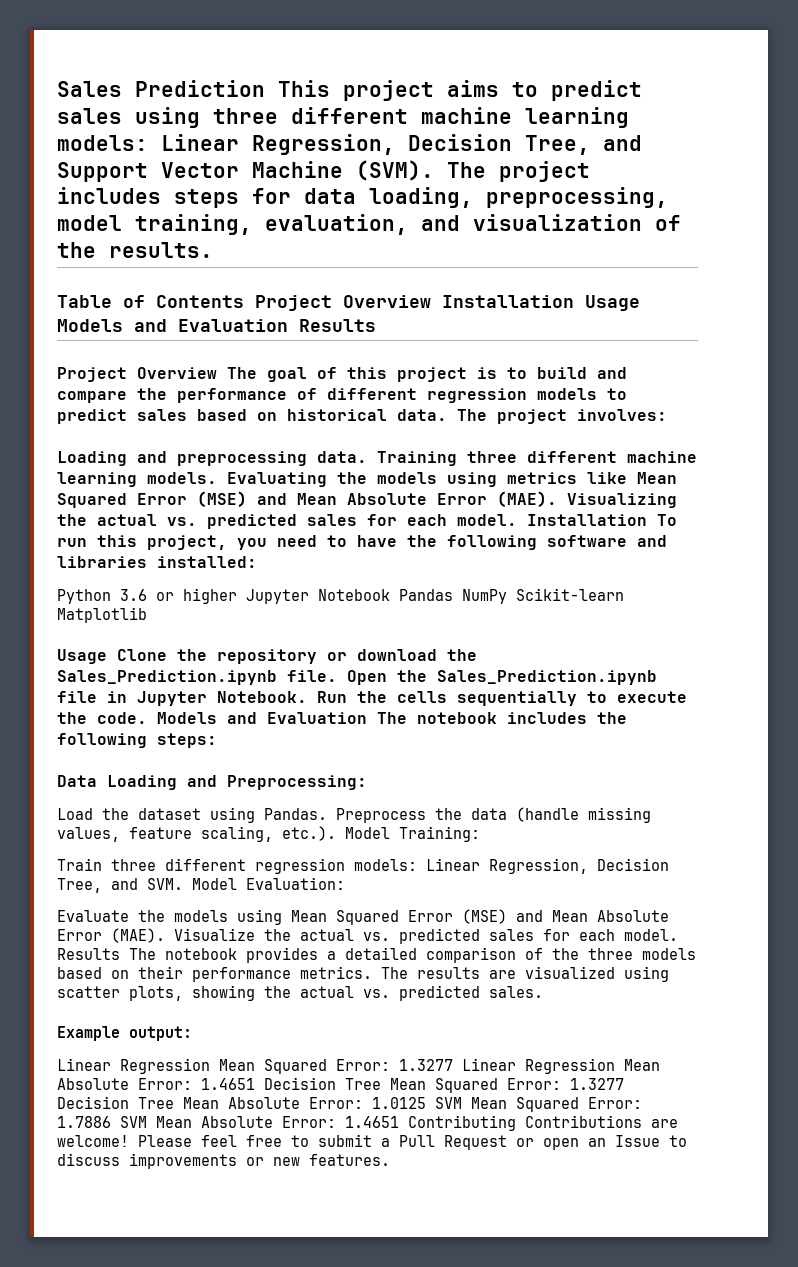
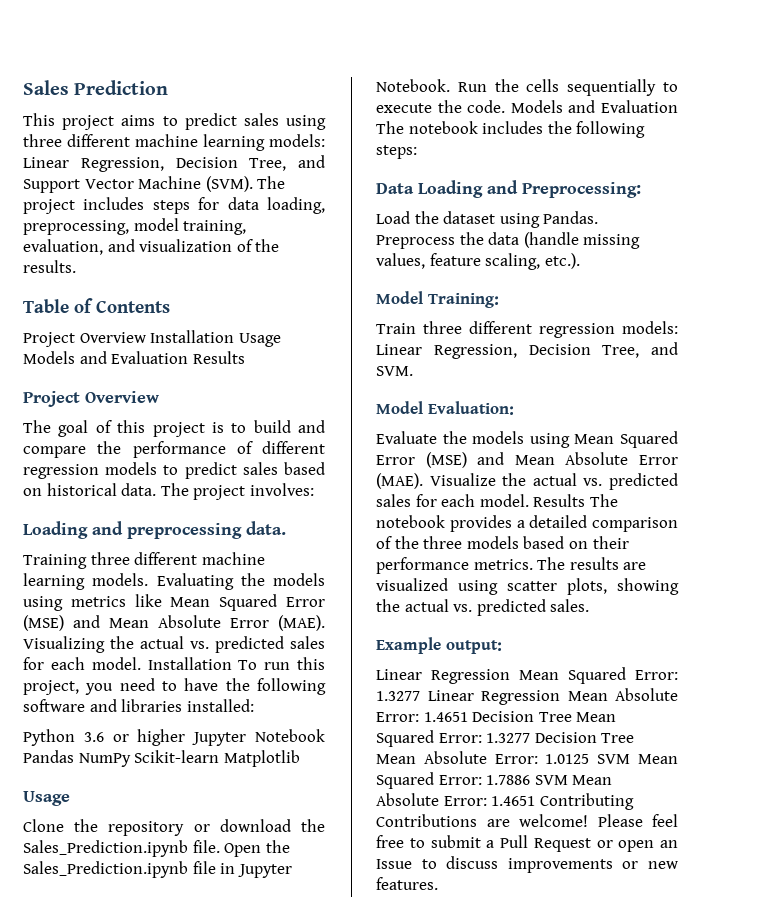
- Sales Prediction This project aims to predict sales using three different machine learning models: Linear Regression, Decision Tree, and Support Vector Machine (SVM).
+ Sales Prediction
+ This project aims to predict sales using three different machine learning models: Linear Regression, Decision Tree, and Support Vector Machine (SVM).
- Table of Contents Project Overview Installation Usage Models and Evaluation Results
- Project Overview The goal of this project is to build and compare the performance of different regression models to predict sales based on historical data.
+ Table of Contents
+ Project Overview Installation Usage Models and Evaluation Results
+ Project Overview
+ The goal of this project is to build and compare the performance of different regression models to predict sales based on historical data.
- Loading and preprocessing data. Training three different machine learning models.
+ Loading and preprocessing data.
+ Training three different machine learning models.
  Python 3.6 or higher Jupyter Notebook Pandas NumPy Scikit-learn Matplotlib
- Usage Clone the repository or download the Sales_Prediction.ipynb file.
+ Usage
+ Clone the repository or download the Sales_Prediction.ipynb file.
- Preprocess the data (handle missing values, feature scaling, etc.). Model Training:
+ Preprocess the data (handle missing values, feature scaling, etc.).
+ Model Training:
- Train three different regression models: Linear Regression, Decision Tree, and SVM. Model Evaluation:
+ Train three different regression models: Linear Regression, Decision Tree, and SVM.
+ Model Evaluation:

